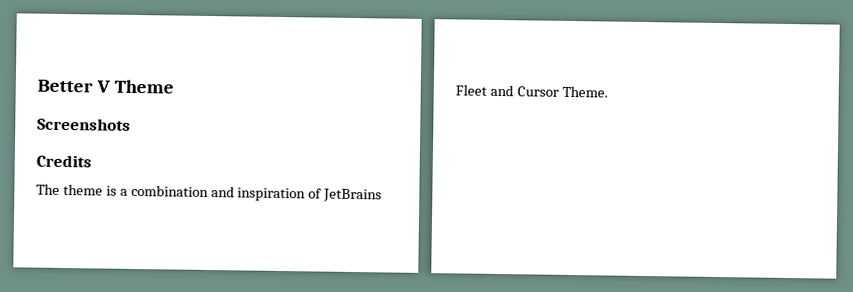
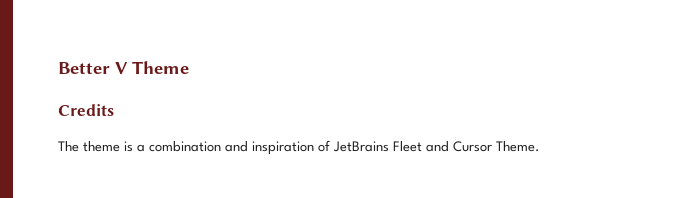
- Screenshots

